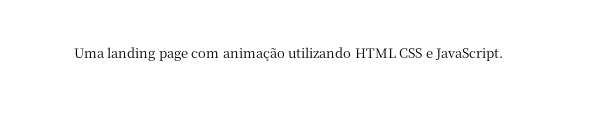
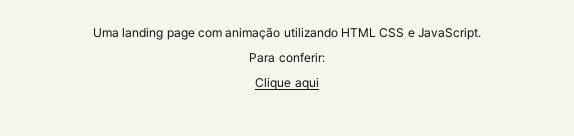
+ Para conferir:
+ Clique aqui

